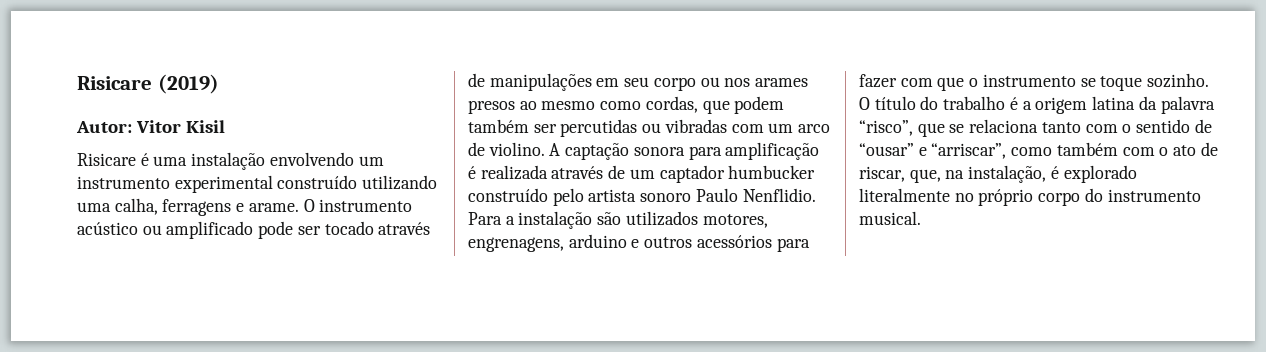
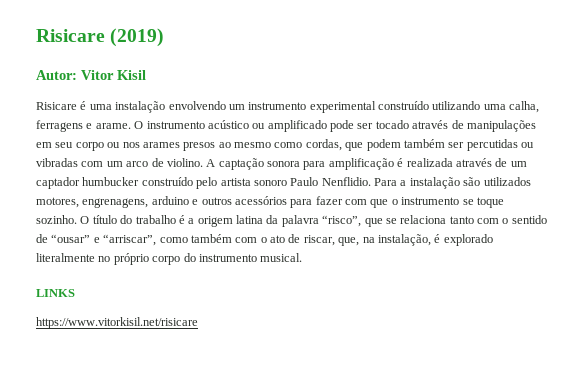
+ LINKS
+ https://www.vitorkisil.net/risicare

